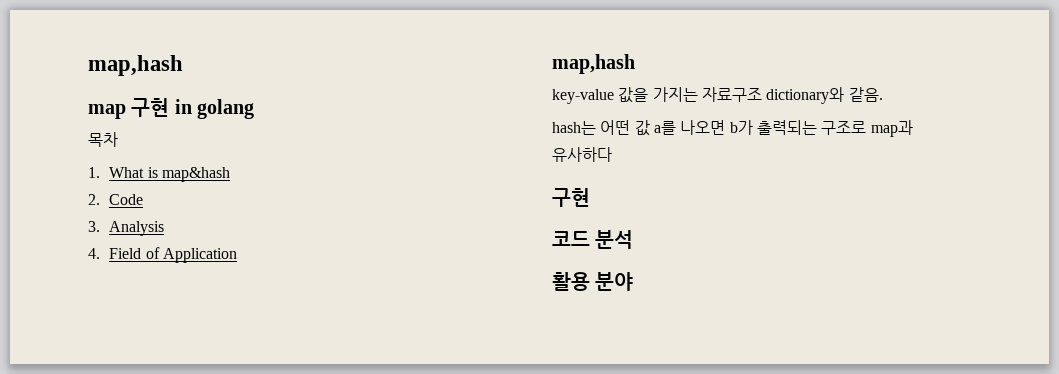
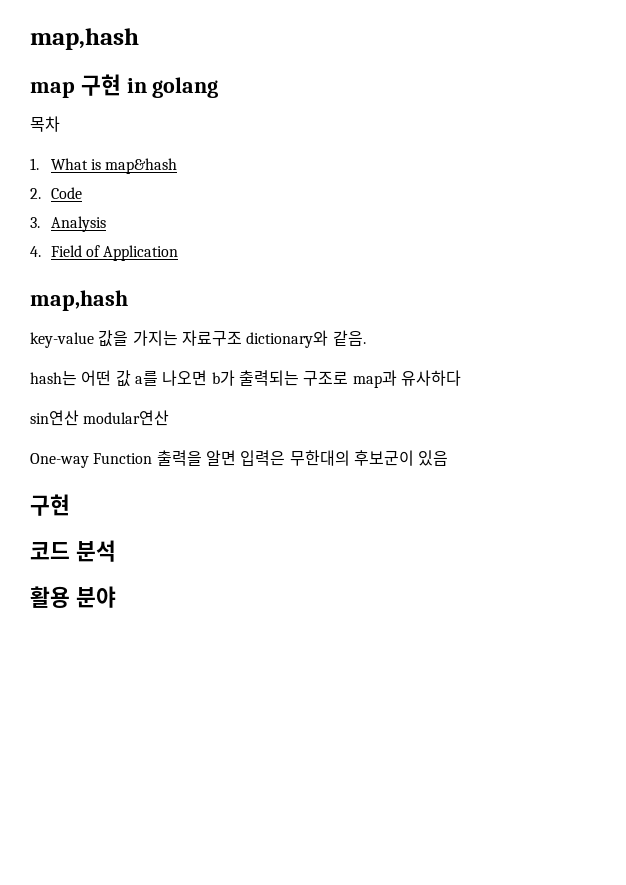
+ sin연산 modular연산
+ One-way Function 출력을 알면 입력은 무한대의 후보군이 있음

